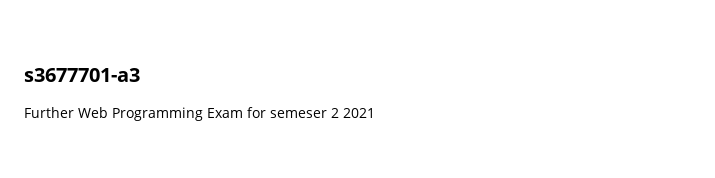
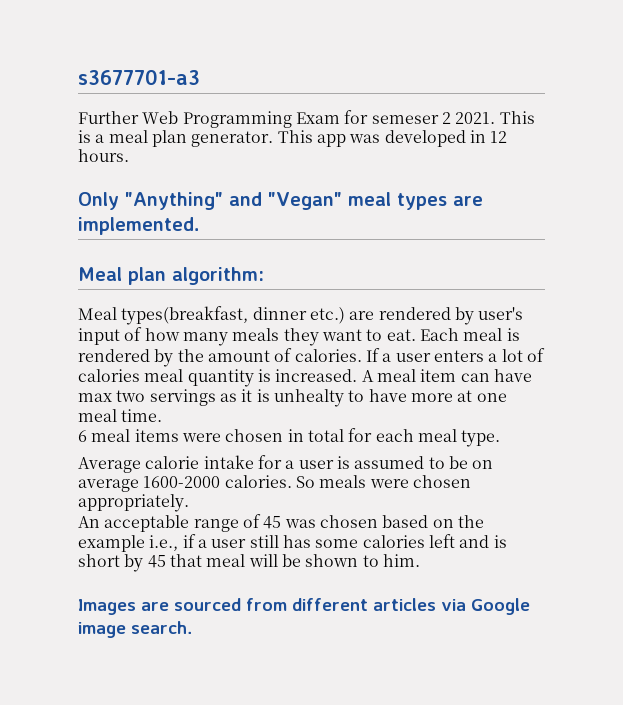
- Further Web Programming Exam for semeser 2 2021
+ Further Web Programming Exam for semeser 2 2021. This is a meal plan generator. This app was developed in 12 hours.
+ Only "Anything" and "Vegan" meal types are implemented.
+ Meal plan algorithm:
+ Meal types(breakfast, dinner etc.) are rendered by user's input of how many meals they want to eat. Each meal is rendered by the amount of calories. If a user enters a lot of calories meal quantity is increased. A meal item can have max two servings as it is unhealty to have more at one meal time.
+ 6 meal items were chosen in total for each meal type.
+ Average calorie intake for a user is assumed to be on average 1600-2000 calories. So meals were chosen appropriately.
+ An acceptable range of 45 was chosen based on the example i.e., if a user still has some calories left and is short by 45 that meal will be shown to him.
+ Images are sourced from different articles via Google image search.

